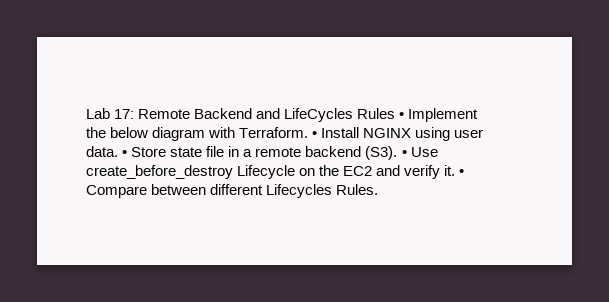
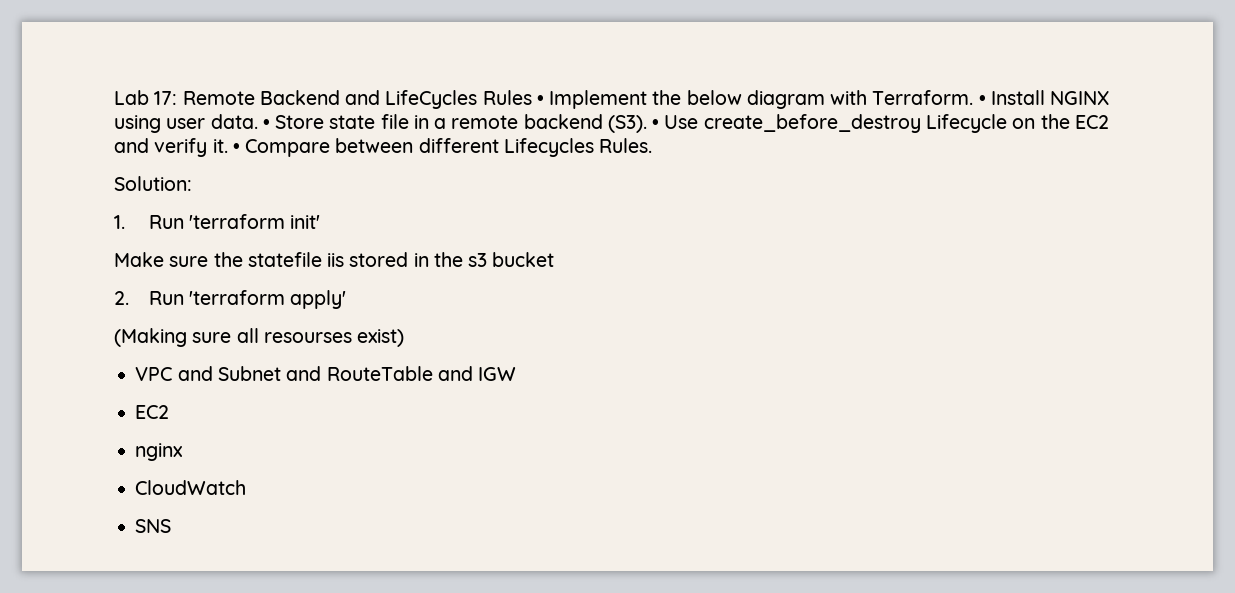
+ Solution:
+ 1. Run 'terraform init'
+ Make sure the statefile iis stored in the s3 bucket
+ 2. Run 'terraform apply'
+ (Making sure all resourses exist)
+ VPC and Subnet and RouteTable and IGW
+ EC2
+ nginx
+ CloudWatch
+ SNS

